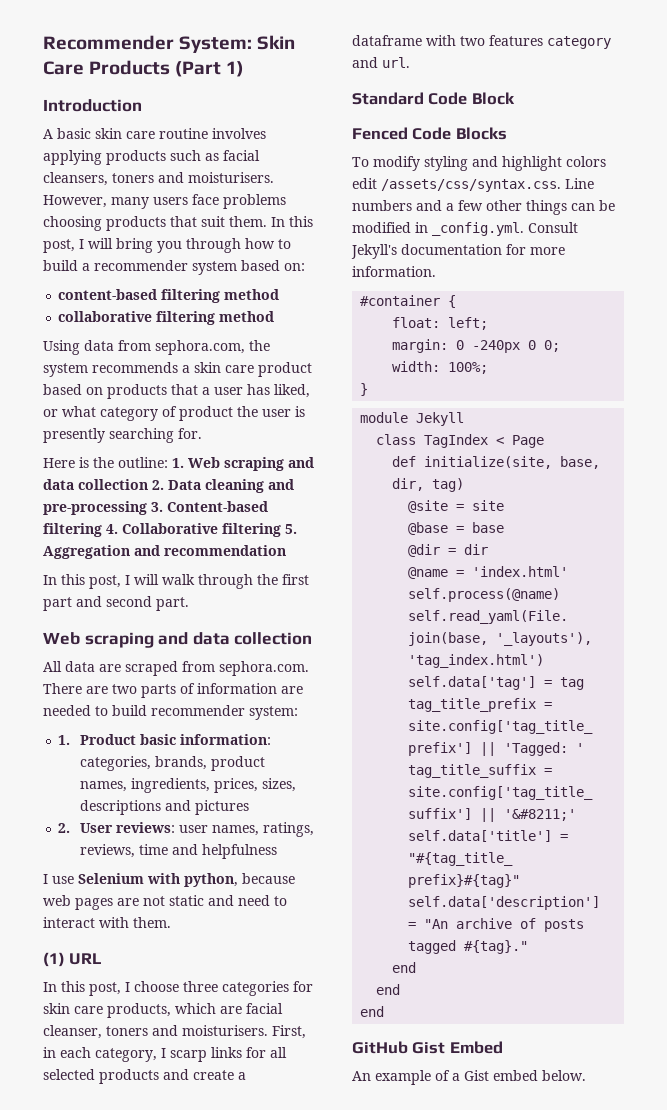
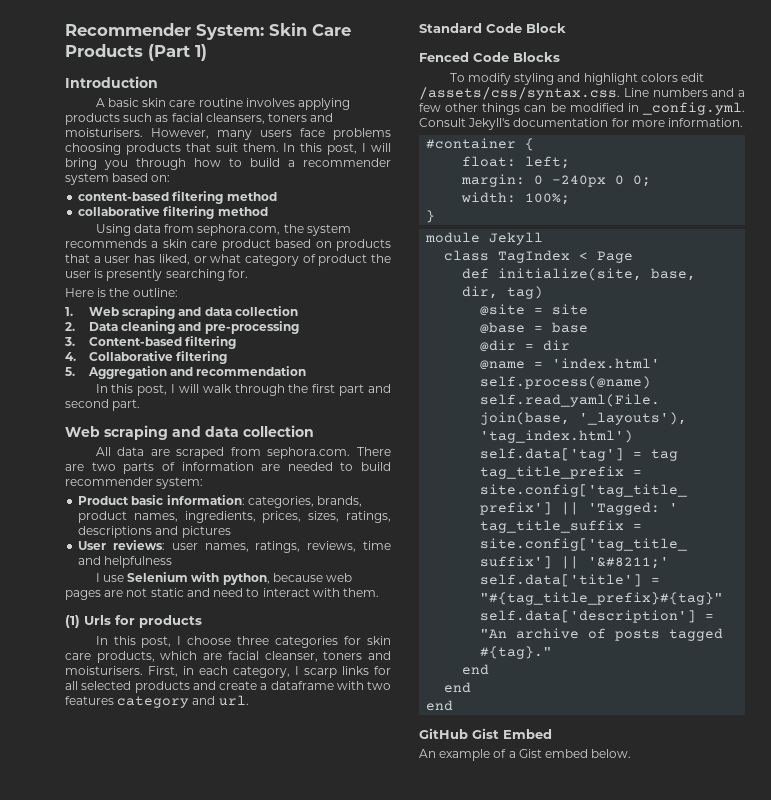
- Here is the outline: 1. Web scraping and data collection 2. Data cleaning and pre-processing 3. Content-based filtering 4. Collaborative filtering 5. Aggregation and recommendation
+ Here is the outline:
+ 1. Web scraping and data collection
+ 2. Data cleaning and pre-processing
+ 3. Content-based filtering
+ 4. Collaborative filtering
+ 5. Aggregation and recommendation
- 1. Product basic information: categories, brands, product names, ingredients, prices, sizes, descriptions and pictures
+ Product basic information: categories, brands, product names, ingredients, prices, sizes, ratings, descriptions and pictures
- 2. User reviews: user names, ratings, reviews, time and helpfulness
+ User reviews: user names, ratings, reviews, time and helpfulness
- (1) URL
+ (1) Urls for products

